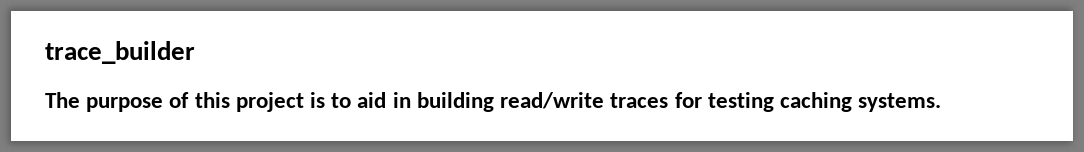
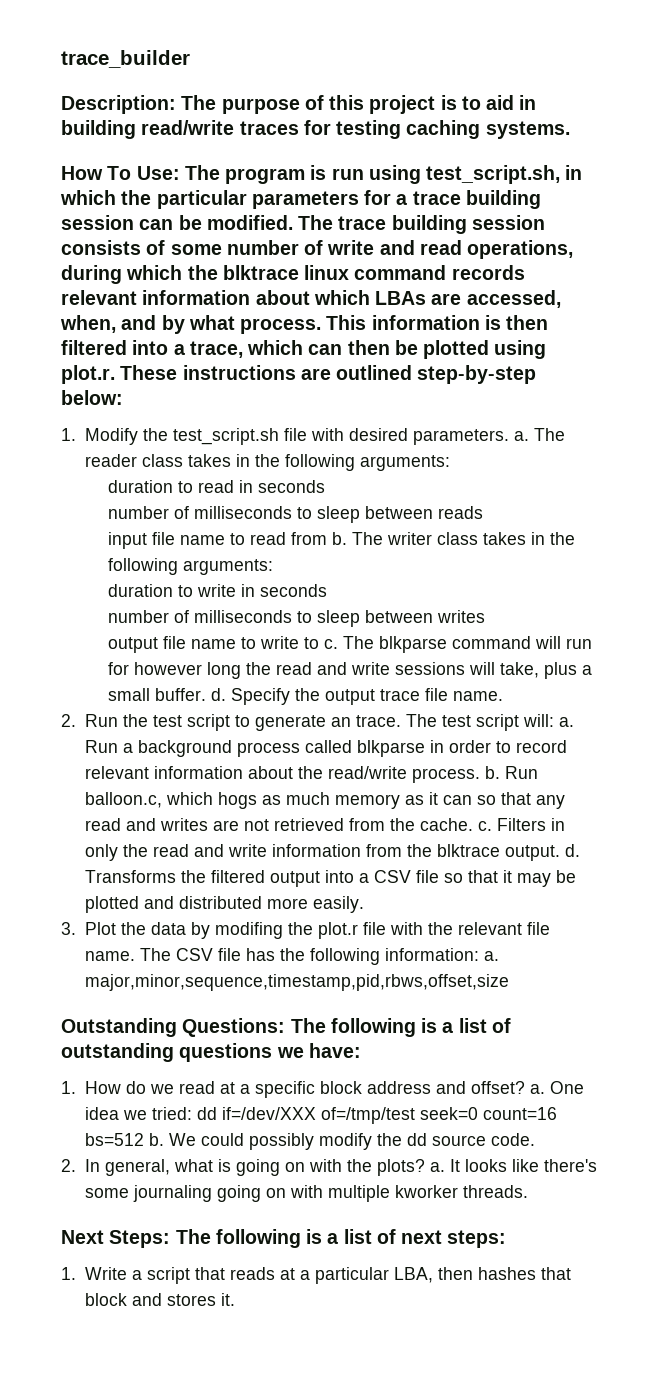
- The purpose of this project is to aid in building read/write traces for testing caching systems.
+ Description: The purpose of this project is to aid in building read/write traces for testing caching systems.
+ How To Use: The program is run using test_script.sh, in which the particular parameters for a trace building session can be modified. The trace building session consists of some number of write and read operations, during which the blktrace linux command records relevant information about which LBAs are accessed, when, and by what process. This information is then filtered into a trace, which can then be plotted using plot.r. These instructions are outlined step-by-step below:
+ 1. Modify the test_script.sh file with desired parameters. a. The reader class takes in the following arguments:
+ duration to read in seconds
+ number of milliseconds to sleep between reads
+ input file name to read from b. The writer class takes in the following arguments:
+ duration to write in seconds
+ number of milliseconds to sleep between writes
+ output file name to write to c. The blkparse command will run for however long the read and write sessions will take, plus a small buffer. d. Specify the output trace file name.
+ 2. Run the test script to generate an trace. The test script will: a. Run a background process called blkparse in order to record relevant information about the read/write process. b. Run balloon.c, which hogs as much memory as it can so that any read and writes are not retrieved from the cache. c. Filters in only the read and write information from the blktrace output. d. Transforms the filtered output into a CSV file so that it may be plotted and distributed more easily.
+ 3. Plot the data by modifing the plot.r file with the relevant file name. The CSV file has the following information: a. major,minor,sequence,timestamp,pid,rbws,offset,size
+ Outstanding Questions: The following is a list of outstanding questions we have:
+ 1. How do we read at a specific block address and offset? a. One idea we tried: dd if=/dev/XXX of=/tmp/test seek=0 count=16 bs=512 b. We could possibly modify the dd source code.
+ 2. In general, what is going on with the plots? a. It looks like there's some journaling going on with multiple kworker threads.
+ Next Steps: The following is a list of next steps:
+ 1. Write a script that reads at a particular LBA, then hashes that block and stores it.

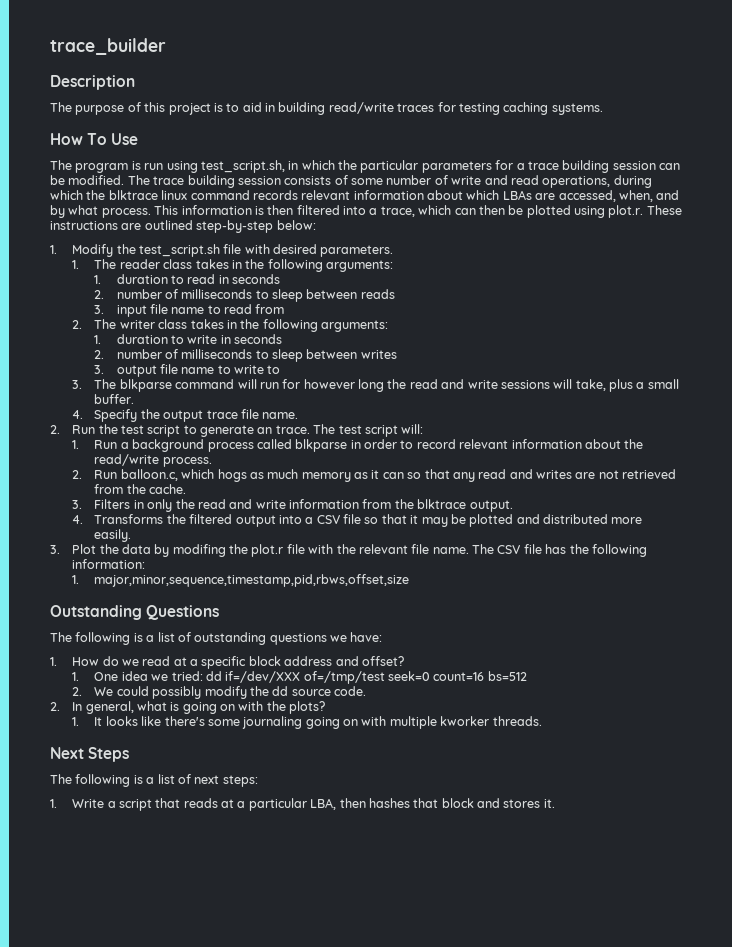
- Description: The purpose of this project is to aid in building read/write traces for testing caching systems.
+ Description
+ The purpose of this project is to aid in building read/write traces for testing caching systems.
- How To Use: The program is run using test_script.sh, in which the particular parameters for a trace building session can be modified.
+ How To Use
+ The program is run using test_script.sh, in which the particular parameters for a trace building session can be modified.
- 1. Modify the test_script.sh file with desired parameters. a. The reader class takes in the following arguments:
+ 1. Modify the test_script.sh file with desired parameters.
+ 1. The reader class takes in the following arguments:
- duration to read in seconds
+ 1. duration to read in seconds
- number of milliseconds to sleep between reads
+ 2. number of milliseconds to sleep between reads
- input file name to read from b. The writer class takes in the following arguments:
+ 3. input file name to read from
+ 2. The writer class takes in the following arguments:
- duration to write in seconds
+ 1. duration to write in seconds
- number of milliseconds to sleep between writes
+ 2. number of milliseconds to sleep between writes
- output file name to write to c. The blkparse command will run for however long the read and write sessions will take, plus a small buffer. d. Specify the output trace file name.
+ 3. output file name to write to
+ 3. The blkparse command will run for however long the read and write sessions will take, plus a small buffer.
+ 4. Specify the output trace file name.
- The test script will: a. Run a background process called blkparse in order to record relevant information about the read/write process. b. Run balloon.c, which hogs as much memory as it can so that any read and writes are not retrieved from the cache. c. Filters in only the read and write information from the blktrace output. d. Transforms the filtered output into a CSV file so that it may be plotted and distributed more easily.
+ The test script will:
+ 1. Run a background process called blkparse in order to record relevant information about the read/write process.
+ 2. Run balloon.c, which hogs as much memory as it can so that any read and writes are not retrieved from the cache.
+ 3. Filters in only the read and write information from the blktrace output.
+ 4. Transforms the filtered output into a CSV file so that it may be plotted and distributed more easily.
- The CSV file has the following information: a. major,minor,sequence,timestamp,pid,rbws,offset,size
+ The CSV file has the following information:
+ 1. major,minor,sequence,timestamp,pid,rbws,offset,size
- Outstanding Questions: The following is a list of outstanding questions we have:
+ Outstanding Questions
+ The following is a list of outstanding questions we have:
- 1. How do we read at a specific block address and offset? a. One idea we tried: dd if=/dev/XXX of=/tmp/test seek=0 count=16 bs=512 b. We could possibly modify the dd source code.
+ 1. How do we read at a specific block address and offset?
+ 1. One idea we tried: dd if=/dev/XXX of=/tmp/test seek=0 count=16 bs=512
+ 2. We could possibly modify the dd source code.
- 2. In general, what is going on with the plots? a. It looks like there's some journaling going on with multiple kworker threads.
+ 2. In general, what is going on with the plots?
+ 1. It looks like there's some journaling going on with multiple kworker threads.
- Next Steps: The following is a list of next steps:
+ Next Steps
+ The following is a list of next steps:

